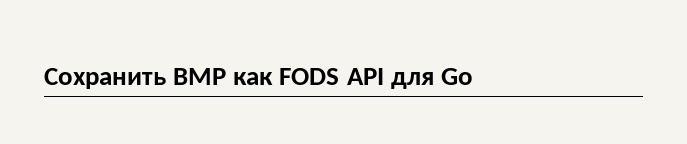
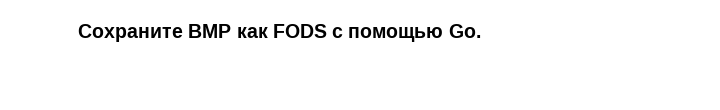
- Сохранить BMP как FODS API для Go
+ Сохраните BMP как FODS с помощью Go.

